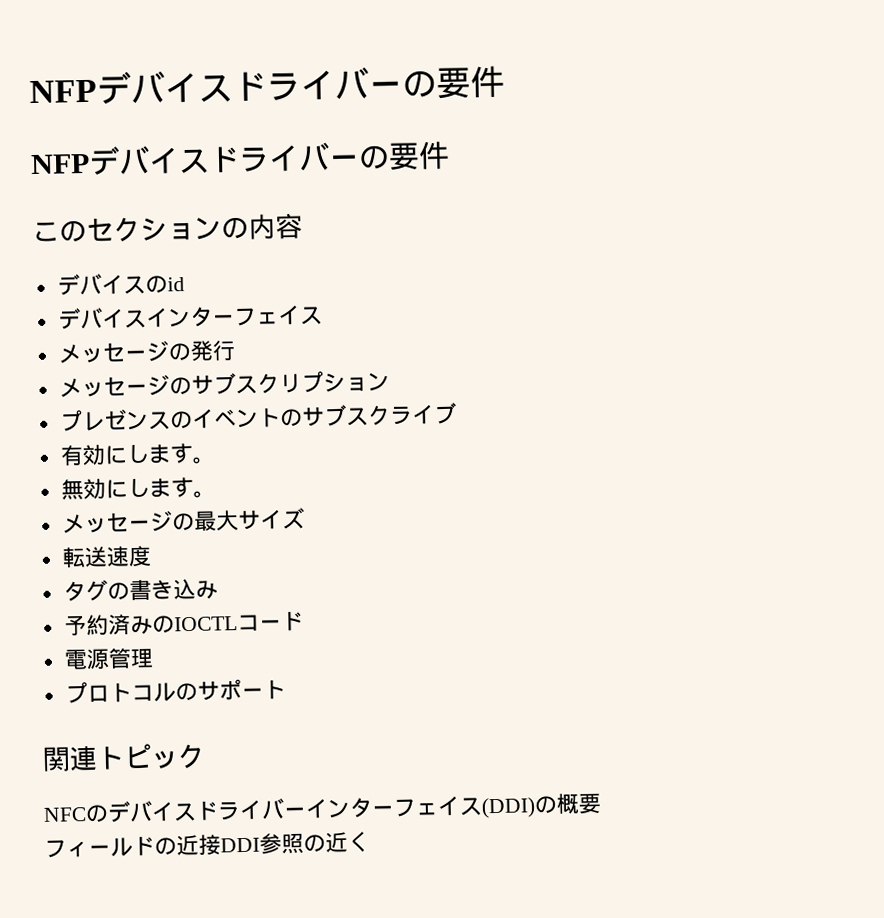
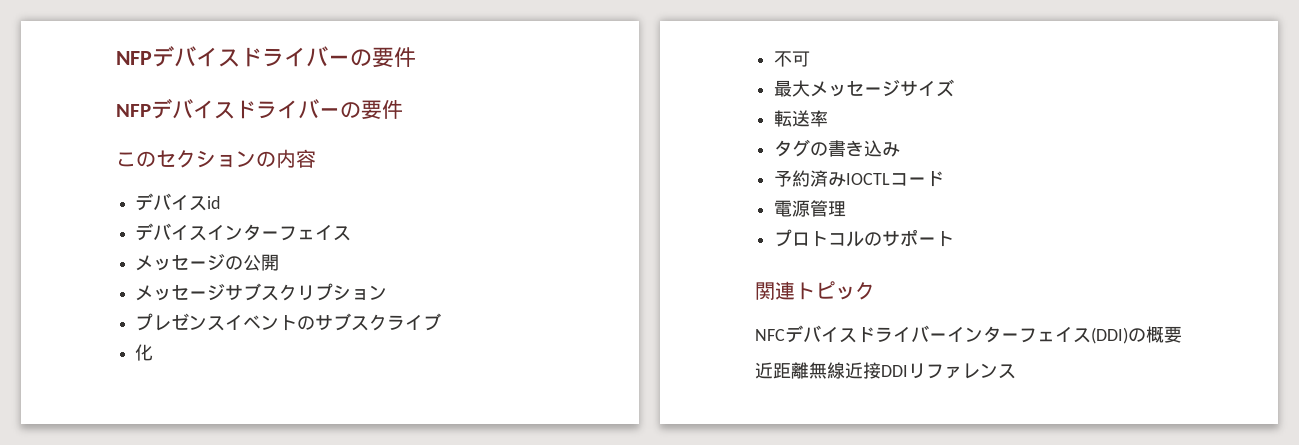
- デバイスのid
+ デバイスid
- メッセージの発行
- メッセージのサブスクリプション
+ メッセージの公開
+ メッセージサブスクリプション
- プレゼンスのイベントのサブスクライブ
+ プレゼンスイベントのサブスクライブ
- 有効にします。
- 無効にします。
- メッセージの最大サイズ
+ 化
+ 不可
+ 最大メッセージサイズ
- 転送速度
+ 転送率
- 予約済みのIOCTLコード
+ 予約済みIOCTLコード
- NFCのデバイスドライバーインターフェイス(DDI)の概要
+ NFCデバイスドライバーインターフェイス(DDI)の概要
- フィールドの近接DDI参照の近く
+ 近距離無線近接DDIリファレンス

